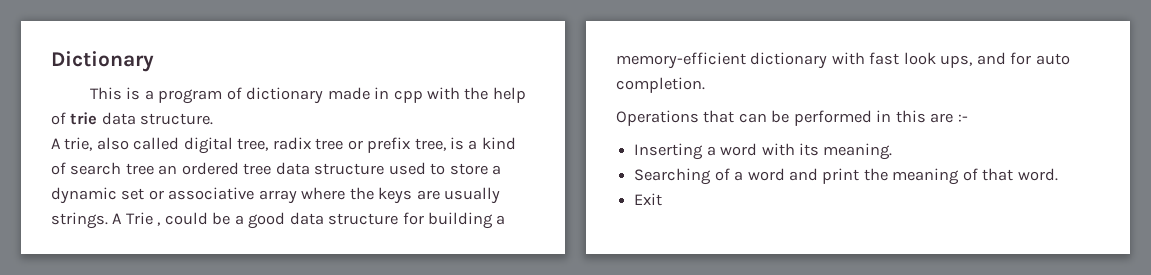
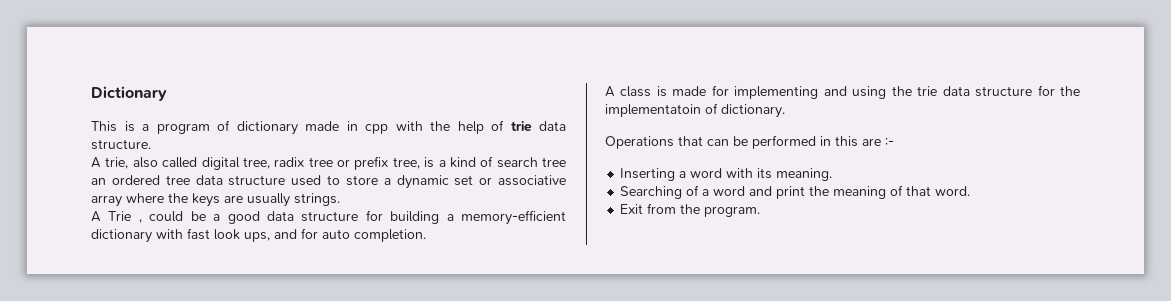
- A trie, also called digital tree, radix tree or prefix tree, is a kind of search tree an ordered tree data structure used to store a dynamic set or associative array where the keys are usually strings. A Trie , could be a good data structure for building a memory-efficient dictionary with fast look ups, and for auto completion.
+ A trie, also called digital tree, radix tree or prefix tree, is a kind of search tree an ordered tree data structure used to store a dynamic set or associative array where the keys are usually strings.
+ A Trie , could be a good data structure for building a memory-efficient dictionary with fast look ups, and for auto completion.
+ A class is made for implementing and using the trie data structure for the implementatoin of dictionary.
- Exit
+ Exit from the program.

